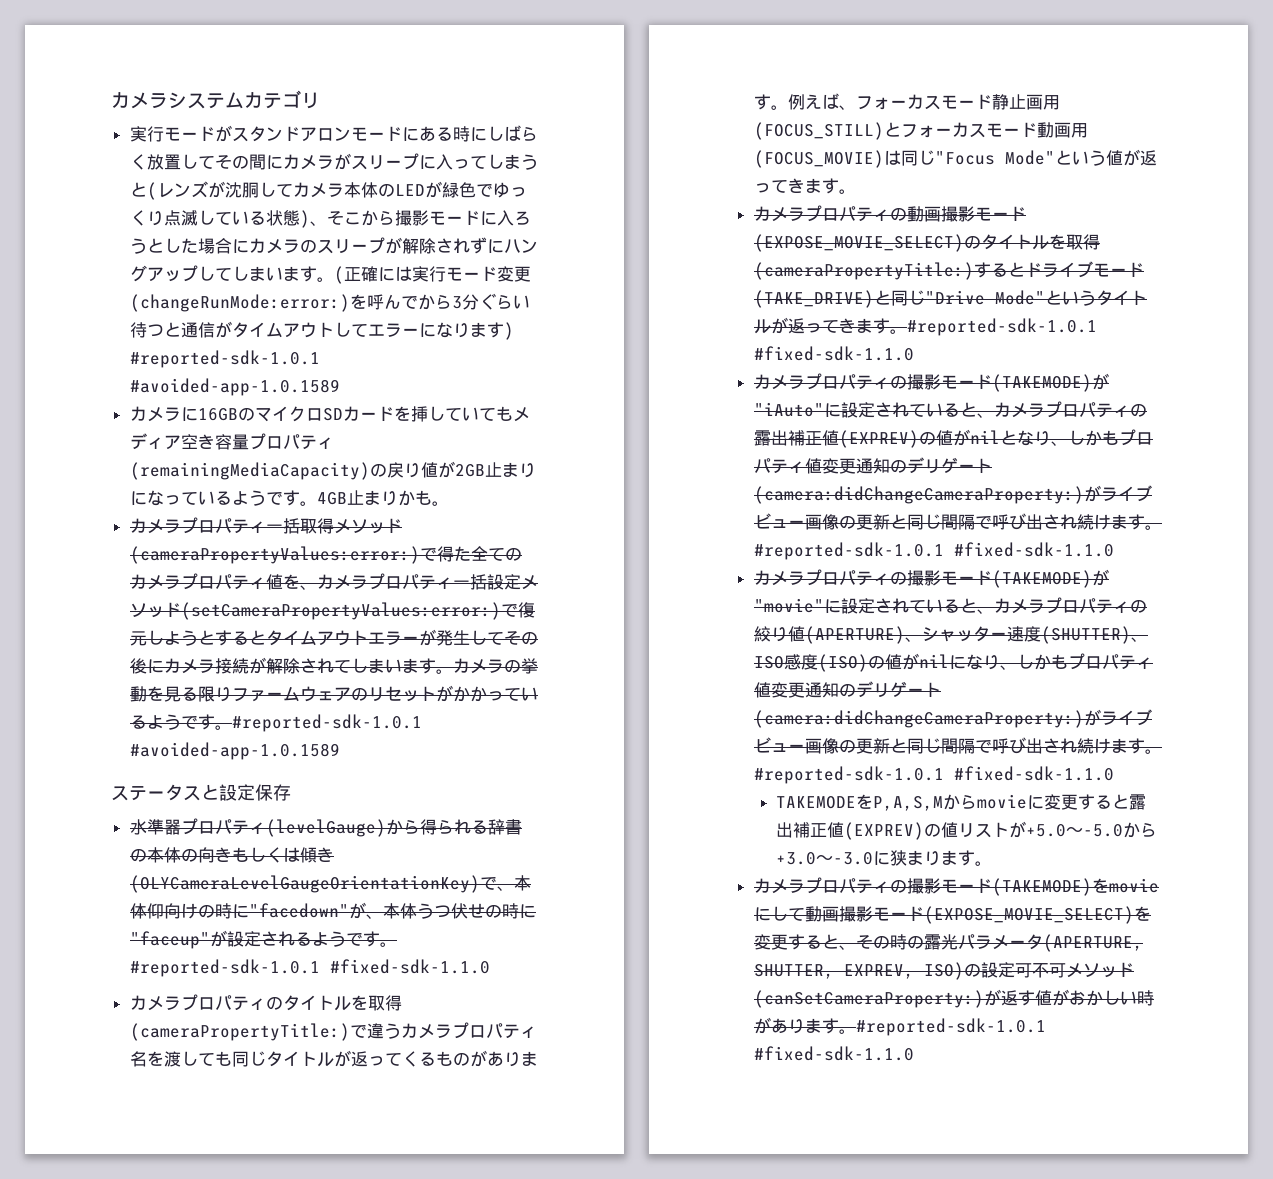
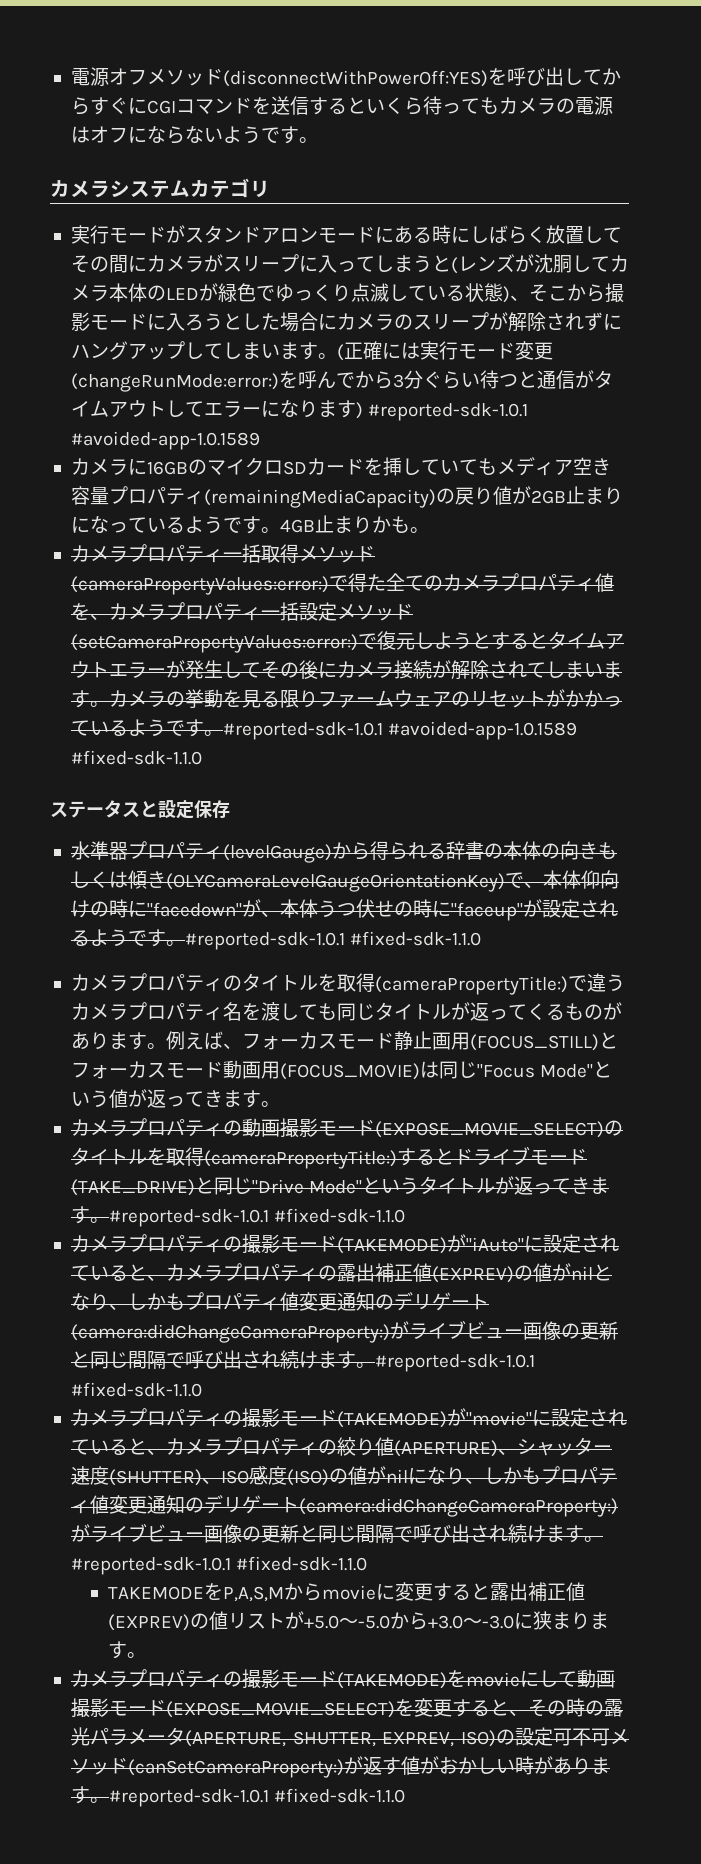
+ 電源オフメソッド(disconnectWithPowerOff:YES)を呼び出してからすぐにCGIコマンドを送信するといくら待ってもカメラの電源はオフにならないようです。
- カメラの挙動を見る限りファームウェアのリセットがかかっているようです。#reported-sdk-1.0.1 #avoided-app-1.0.1589
+ カメラの挙動を見る限りファームウェアのリセットがかかっているようです。#reported-sdk-1.0.1 #avoided-app-1.0.1589 #fixed-sdk-1.1.0

